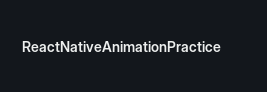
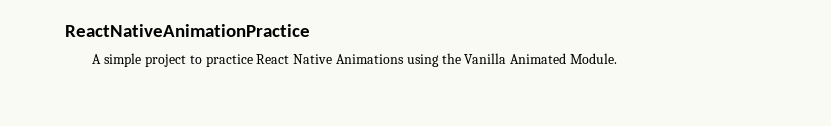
+ A simple project to practice React Native Animations using the Vanilla Animated Module.

